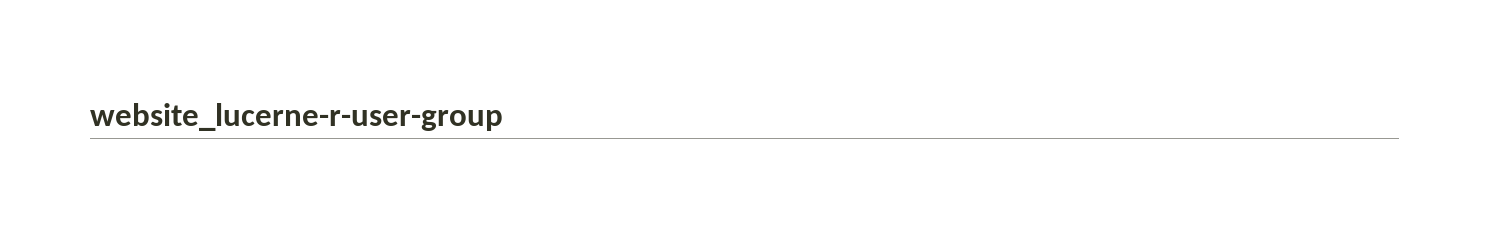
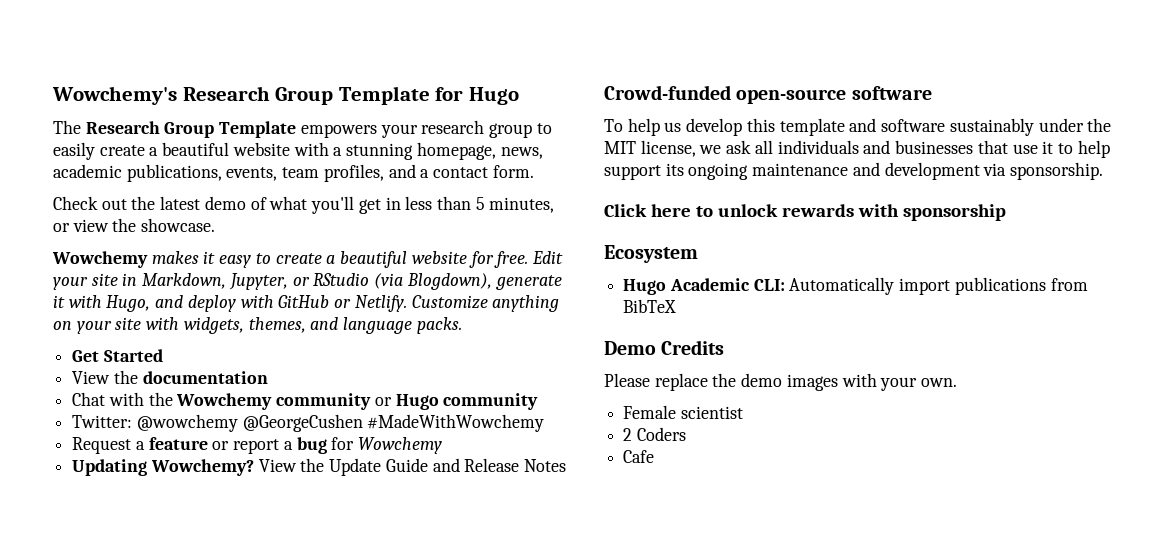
- website_lucerne-r-user-group
+ Wowchemy's Research Group Template for Hugo
+ The Research Group Template empowers your research group to easily create a beautiful website with a stunning homepage, news, academic publications, events, team profiles, and a contact form.
+ Check out the latest demo of what you'll get in less than 5 minutes, or view the showcase.
+ Wowchemy makes it easy to create a beautiful website for free. Edit your site in Markdown, Jupyter, or RStudio (via Blogdown), generate it with Hugo, and deploy with GitHub or Netlify. Customize anything on your site with widgets, themes, and language packs.
+ Get Started
+ View the documentation
+ Chat with the Wowchemy community or Hugo community
+ Twitter: @wowchemy @GeorgeCushen #MadeWithWowchemy
+ Request a feature or report a bug for Wowchemy
+ Updating Wowchemy? View the Update Guide and Release Notes
+ Crowd-funded open-source software
+ To help us develop this template and software sustainably under the MIT license, we ask all individuals and businesses that use it to help support its ongoing maintenance and development via sponsorship.
+ Click here to unlock rewards with sponsorship
+ Ecosystem
+ Hugo Academic CLI: Automatically import publications from BibTeX
+ Demo Credits
+ Please replace the demo images with your own.
+ Female scientist
+ 2 Coders
+ Cafe

